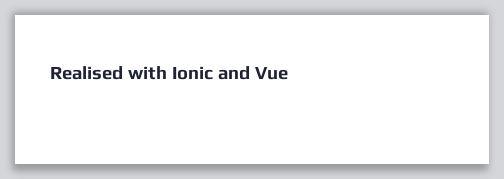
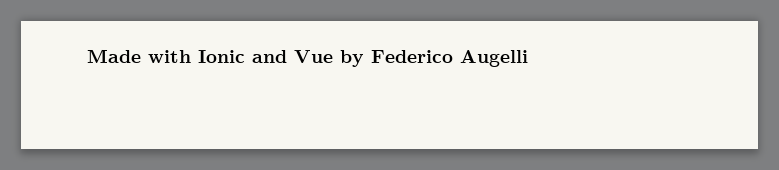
- Realised with Ionic and Vue
+ Made with Ionic and Vue by Federico Augelli

